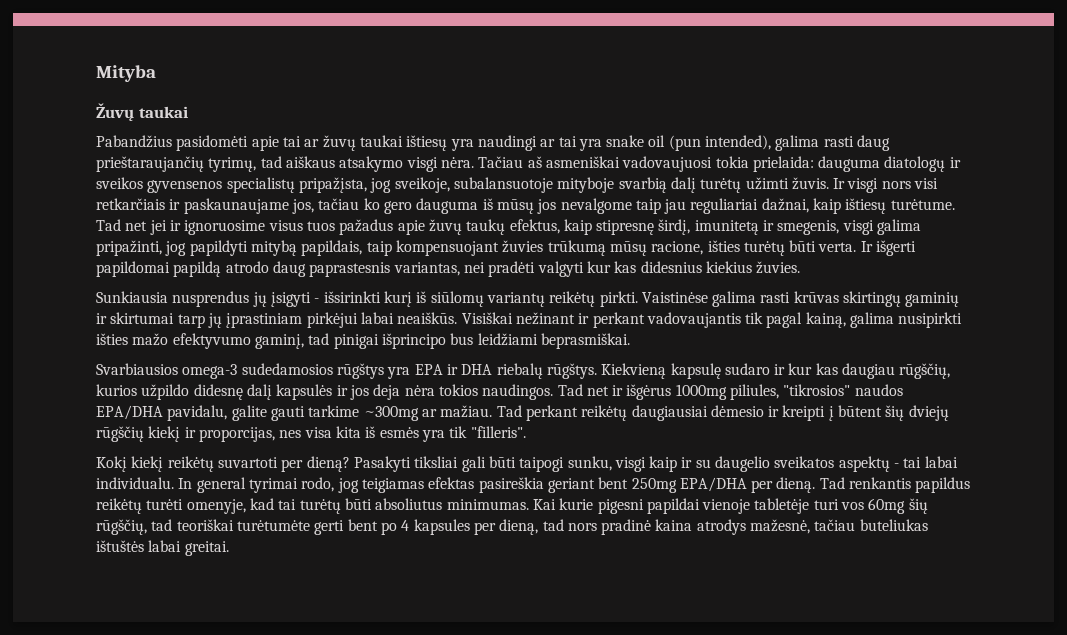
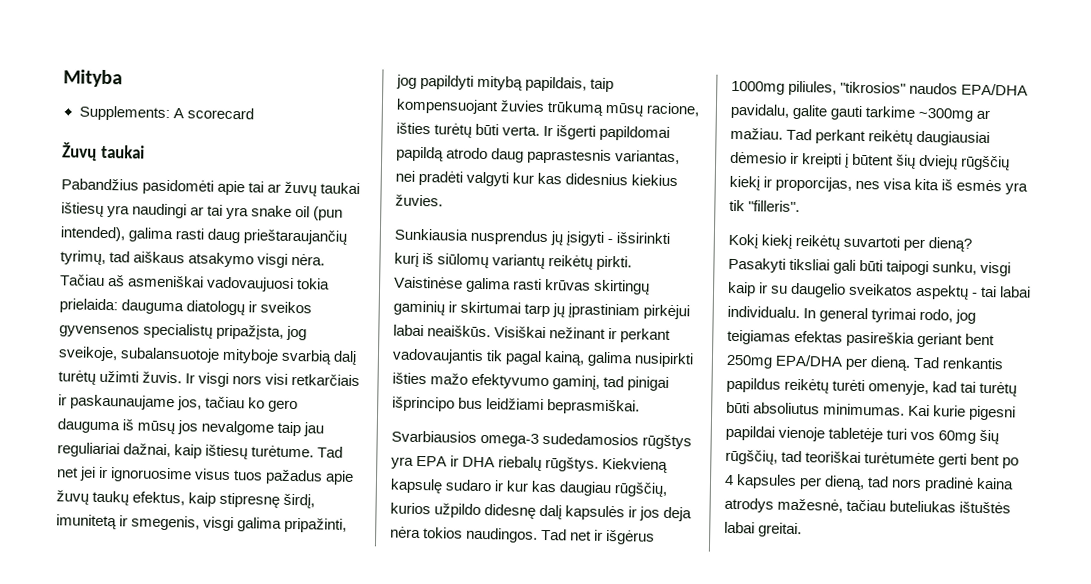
+ Supplements: A scorecard

